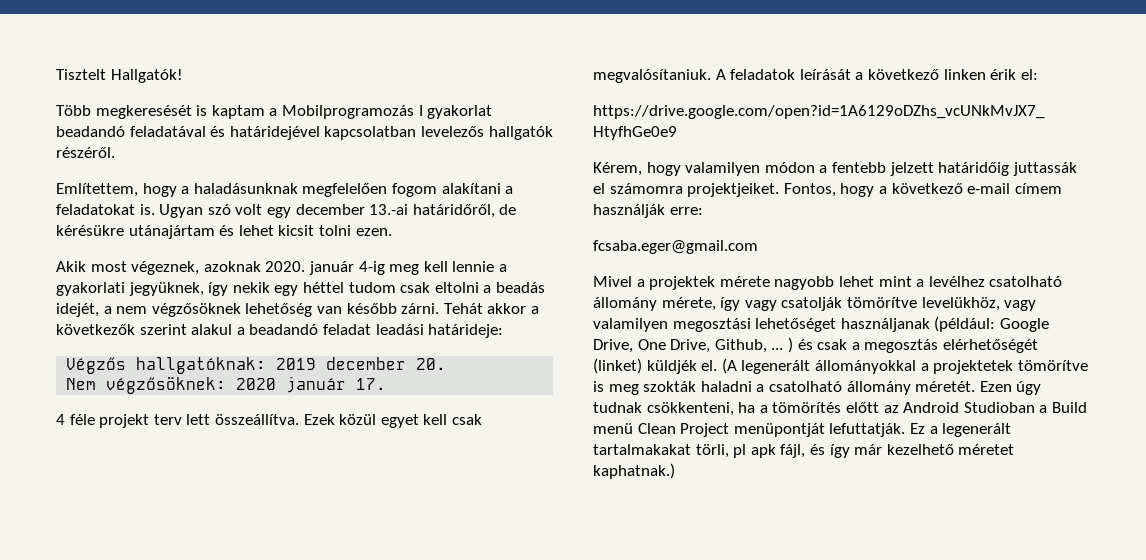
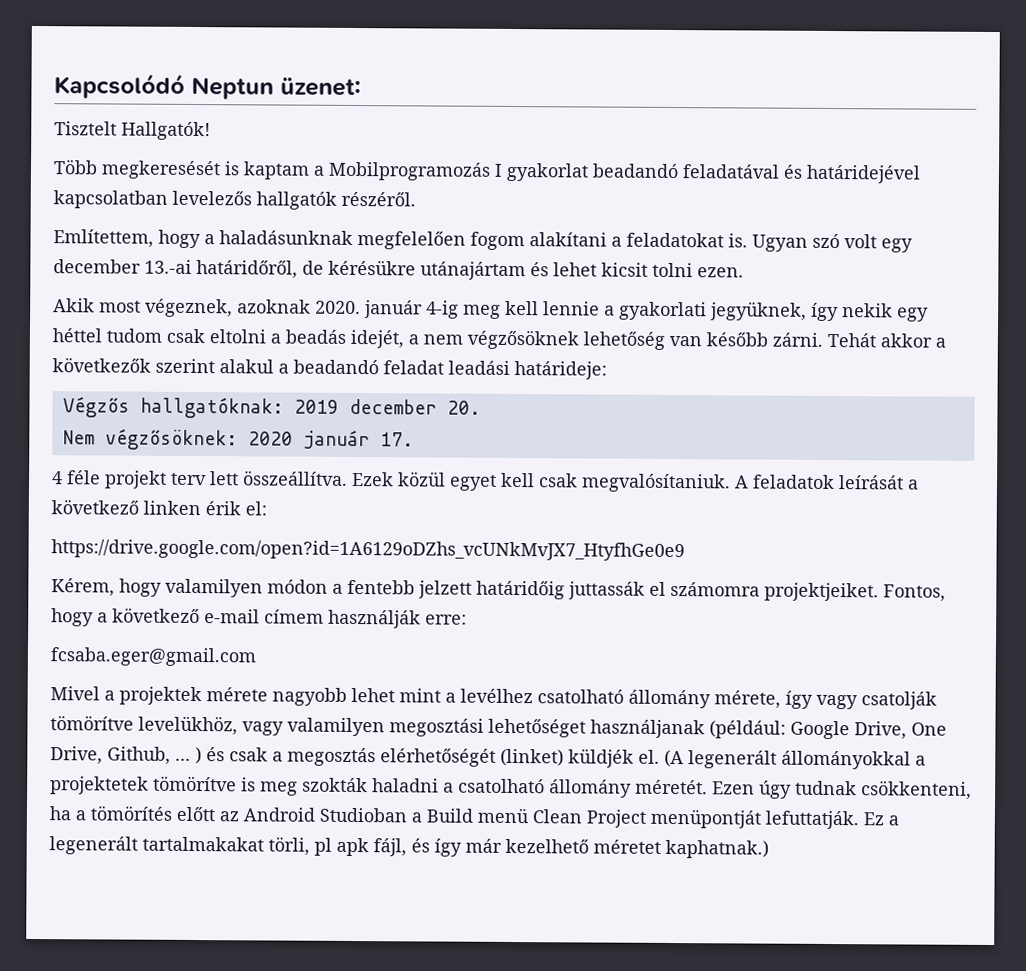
+ Kapcsolódó Neptun üzenet:

